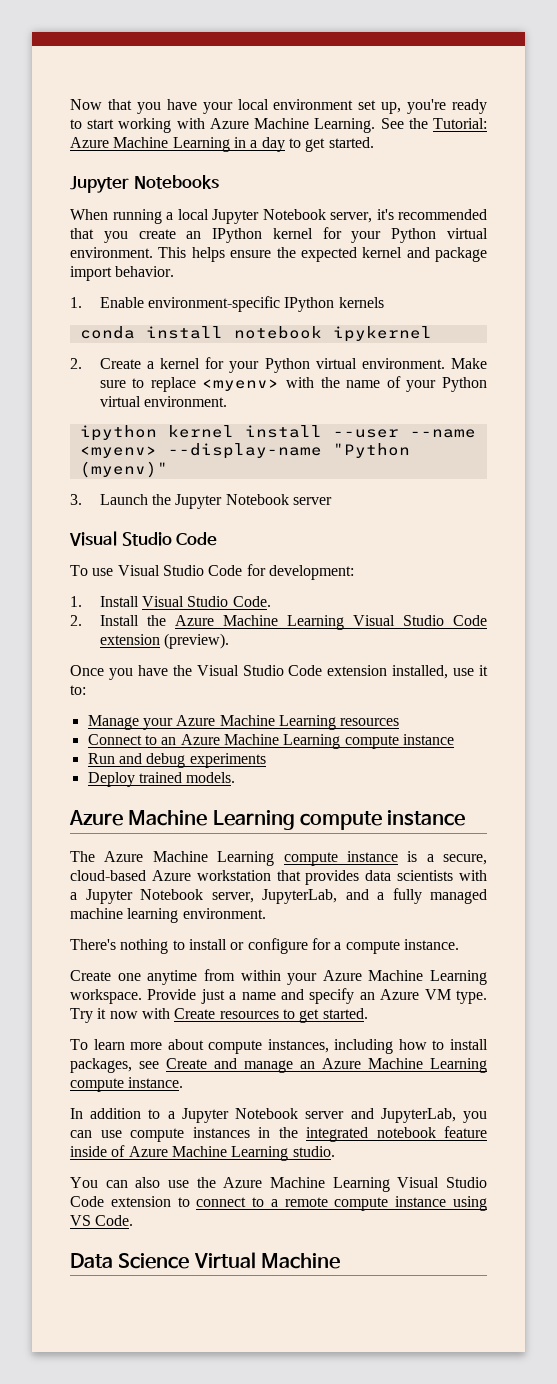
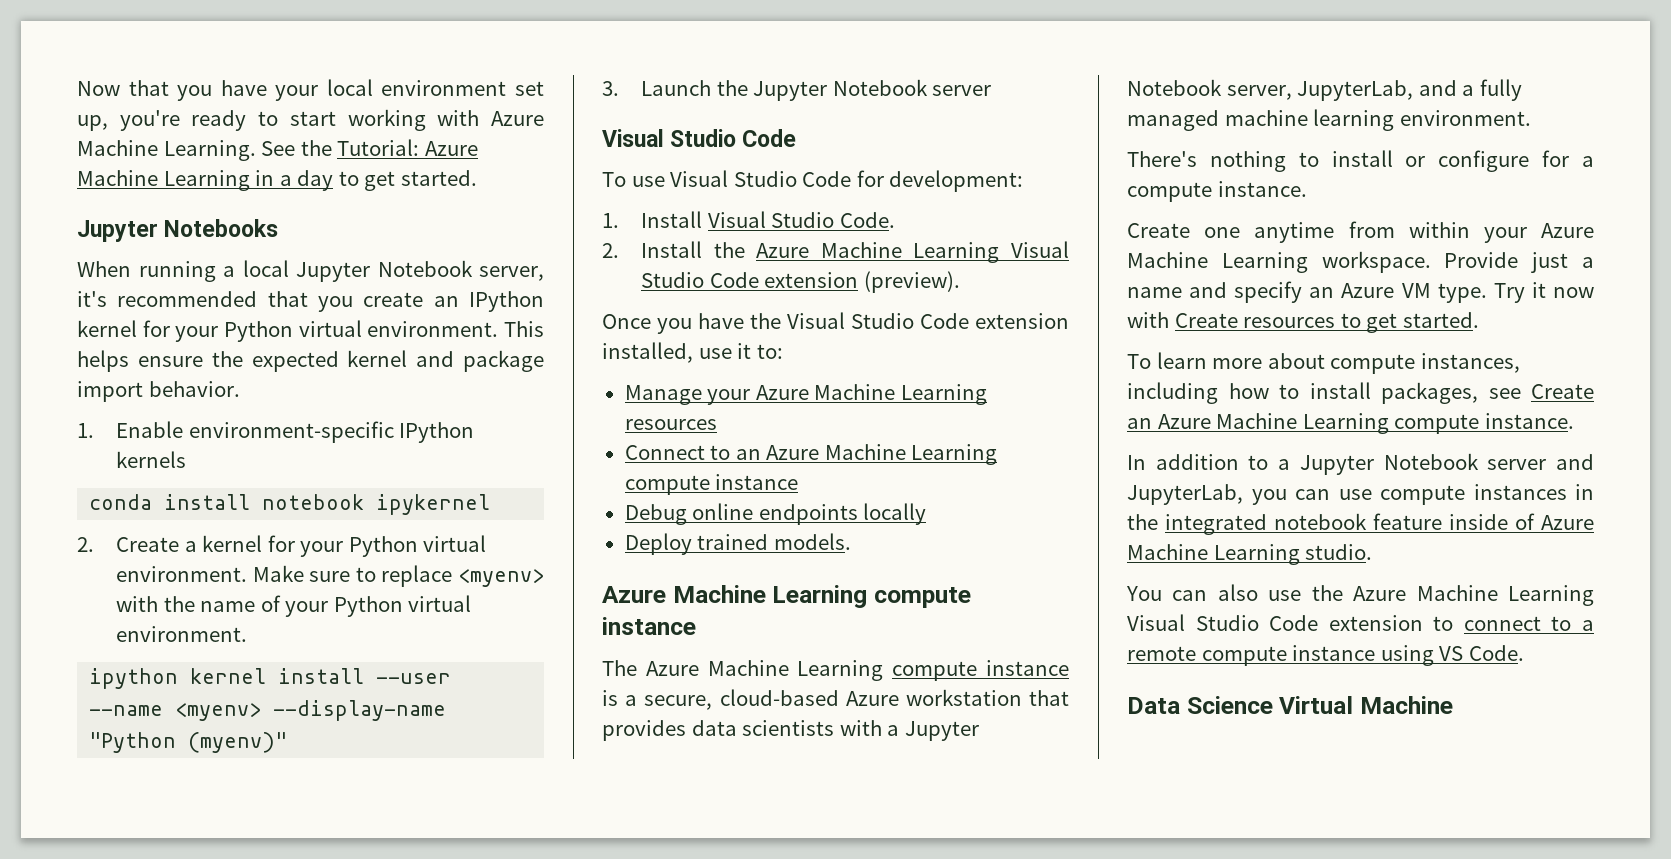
- Run and debug experiments
+ Debug online endpoints locally
- To learn more about compute instances, including how to install packages, see Create and manage an Azure Machine Learning compute instance.
+ To learn more about compute instances, including how to install packages, see Create an Azure Machine Learning compute instance.

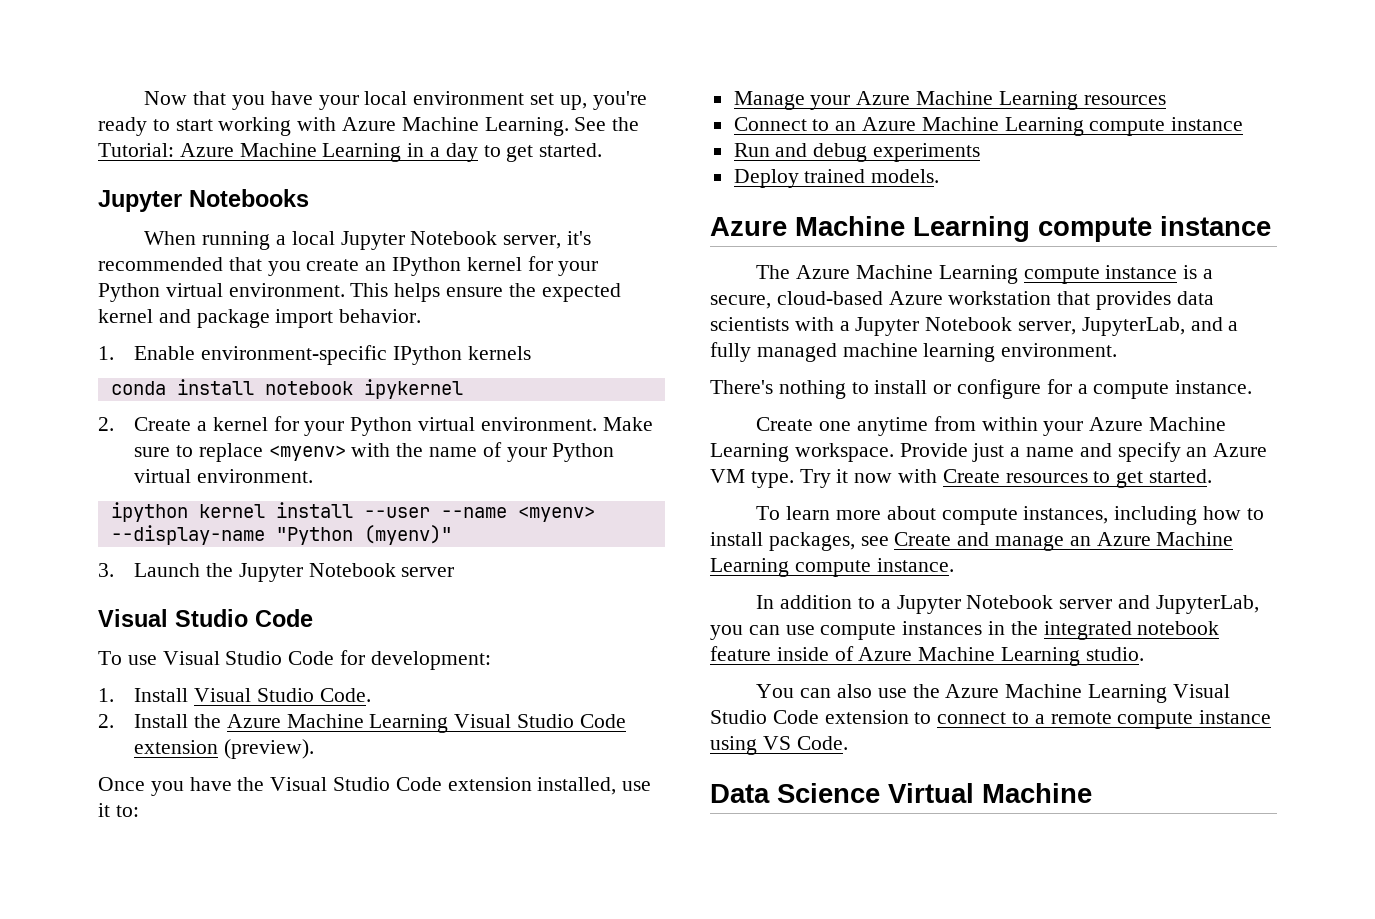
- Debug online endpoints locally
+ Run and debug experiments
- To learn more about compute instances, including how to install packages, see Create an Azure Machine Learning compute instance.
+ To learn more about compute instances, including how to install packages, see Create and manage an Azure Machine Learning compute instance.

